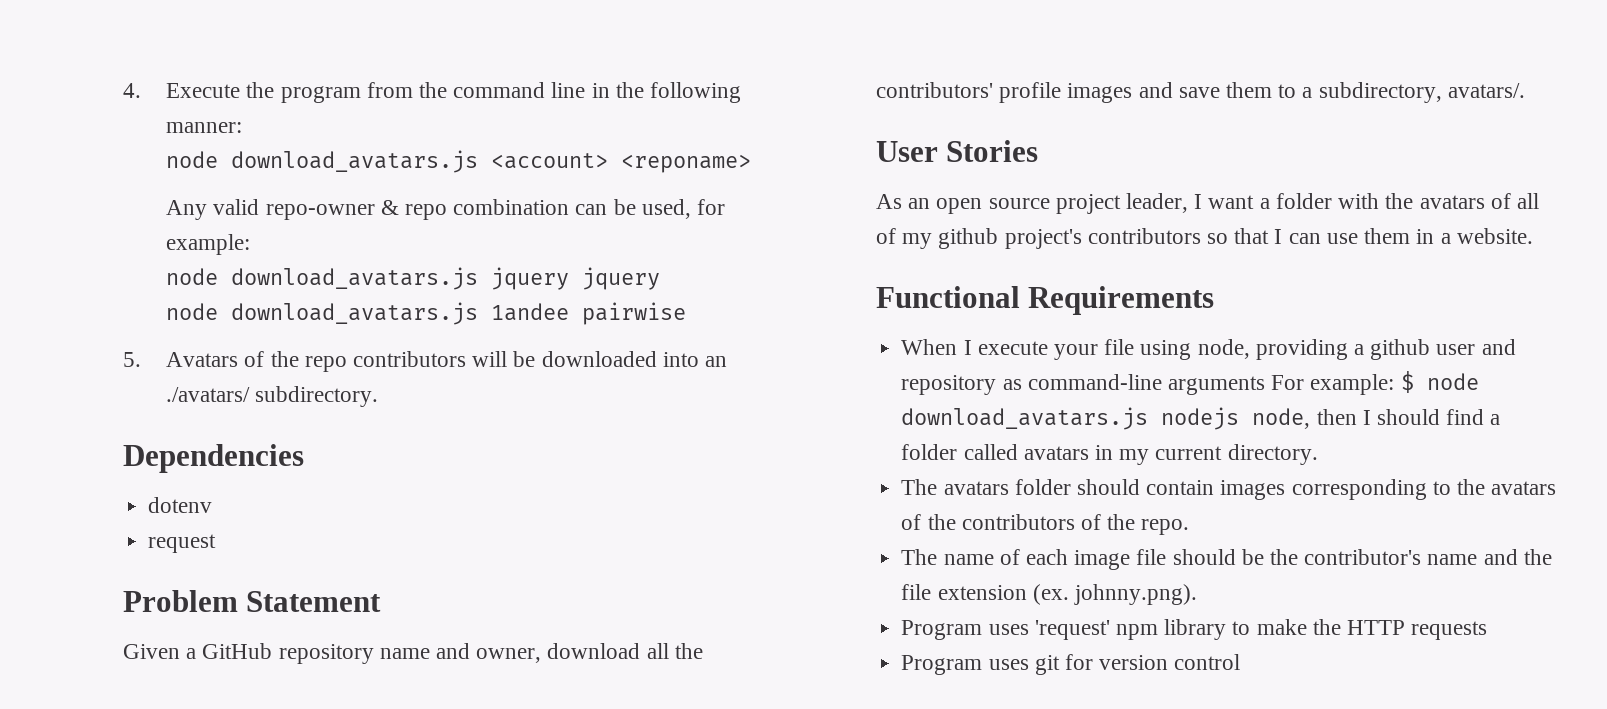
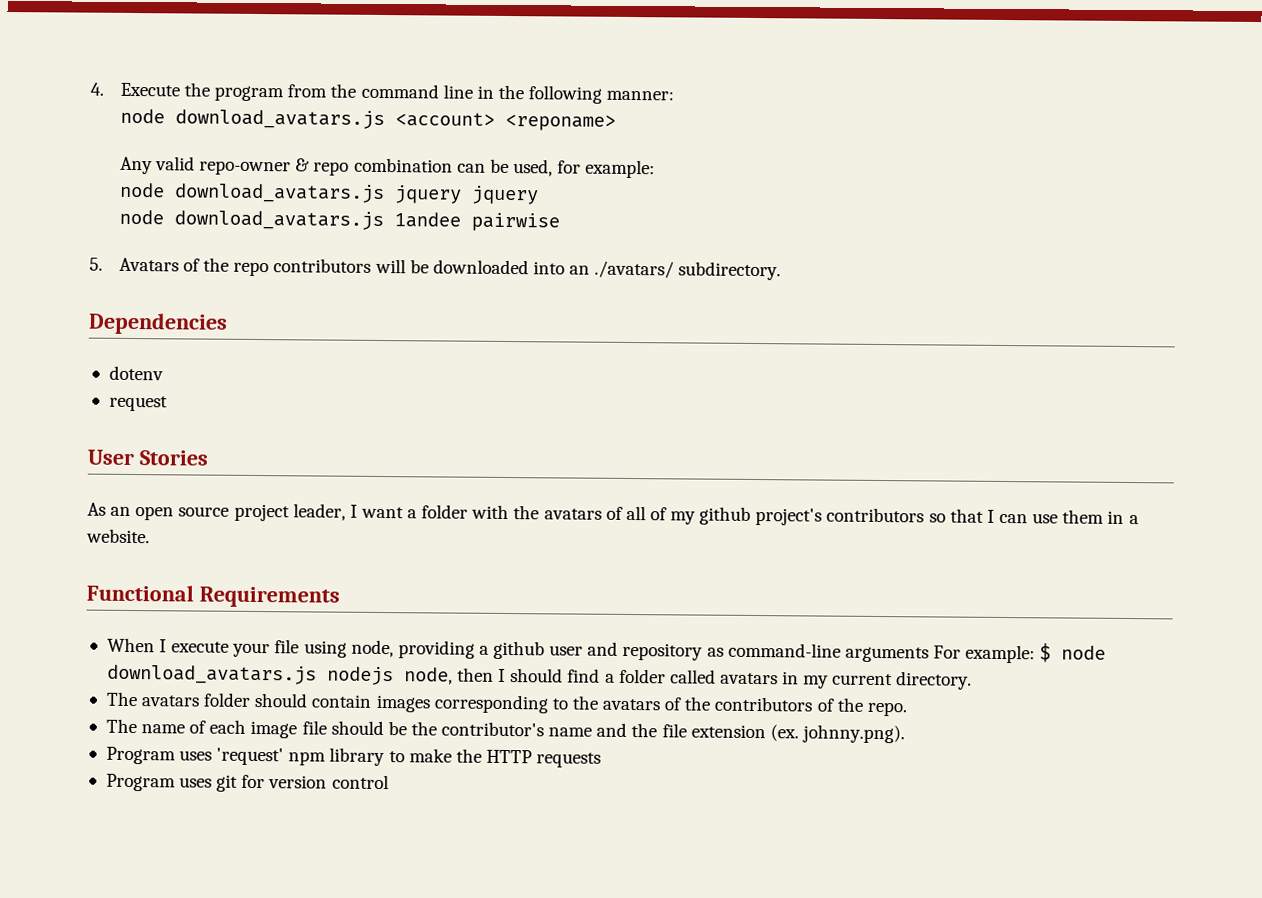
- Problem Statement
- Given a GitHub repository name and owner, download all the contributors' profile images and save them to a subdirectory, avatars/.

